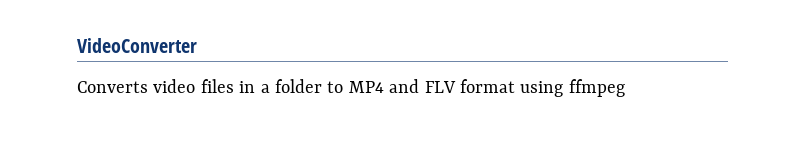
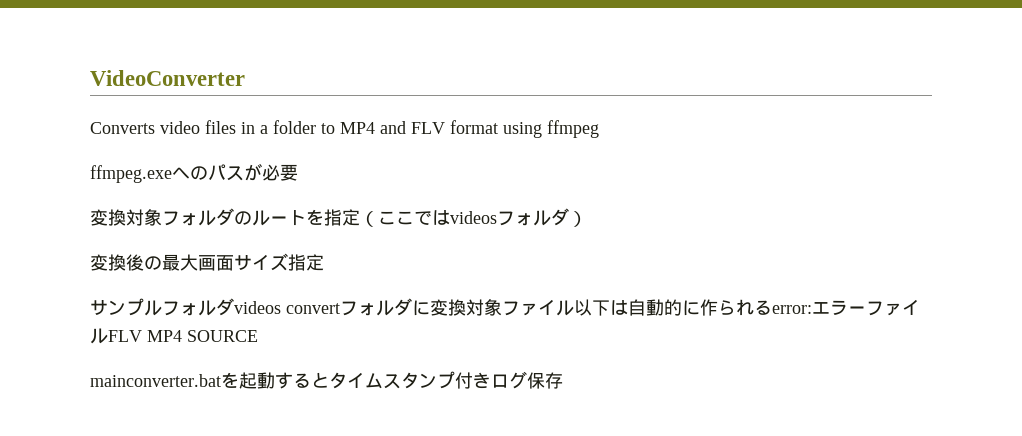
+ ffmpeg.exeへのパスが必要
+ 変換対象フォルダのルートを指定（ここではvideosフォルダ）
+ 変換後の最大画面サイズ指定
+ サンプルフォルダvideos convertフォルダに変換対象ファイル以下は自動的に作られるerror:エラーファイルFLV MP4 SOURCE
+ mainconverter.batを起動するとタイムスタンプ付きログ保存

